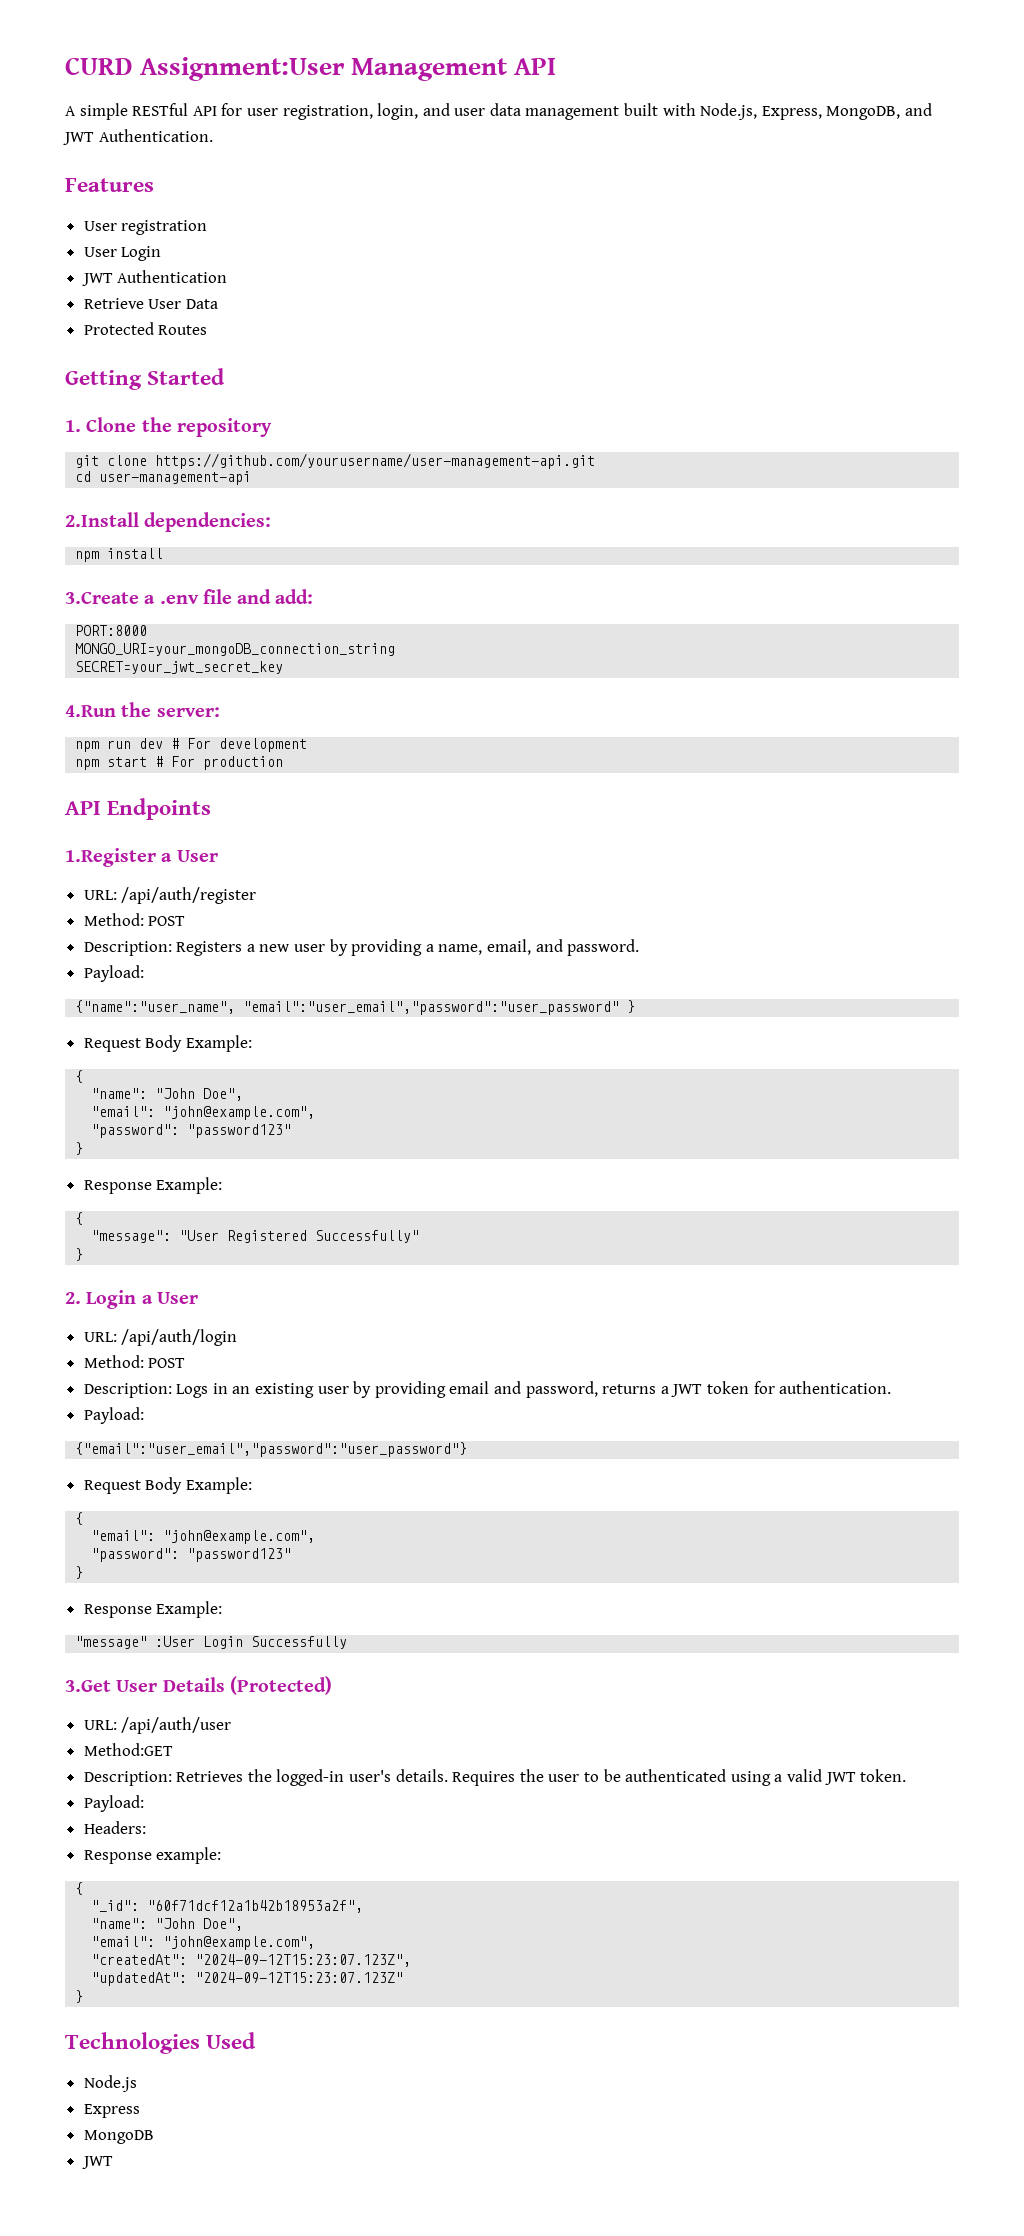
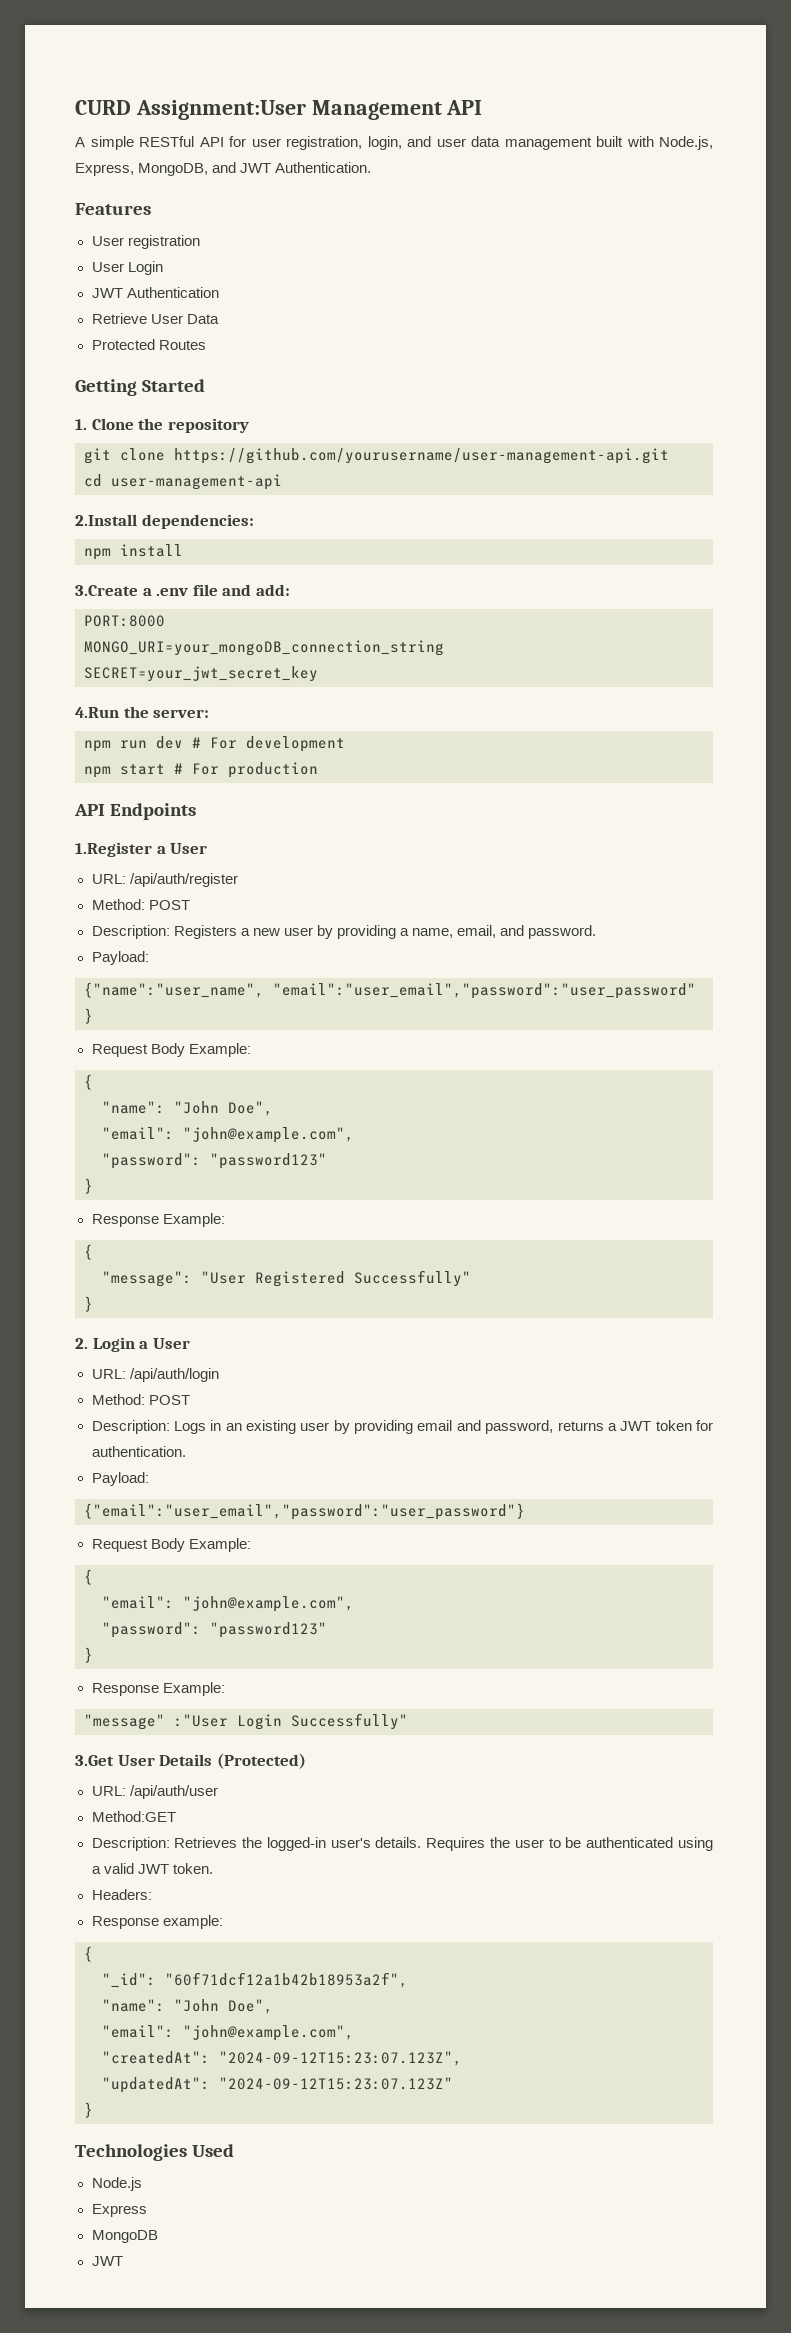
- "message" :User Login Successfully
+ "message" :"User Login Successfully"
  Requires the user to be authenticated using a valid JWT token.
- Payload:

